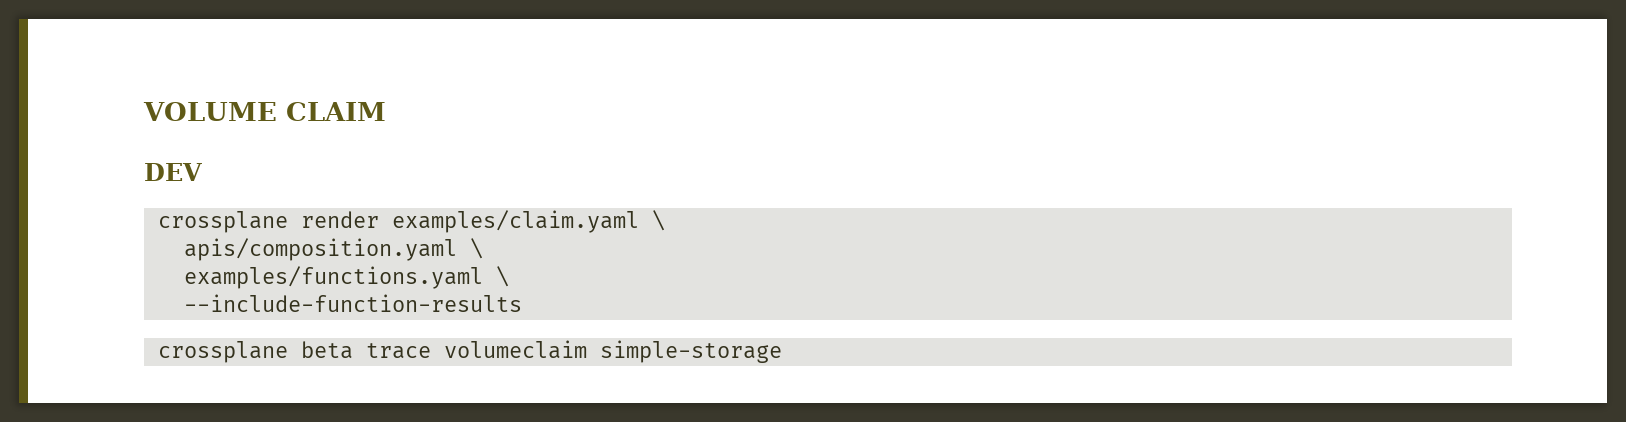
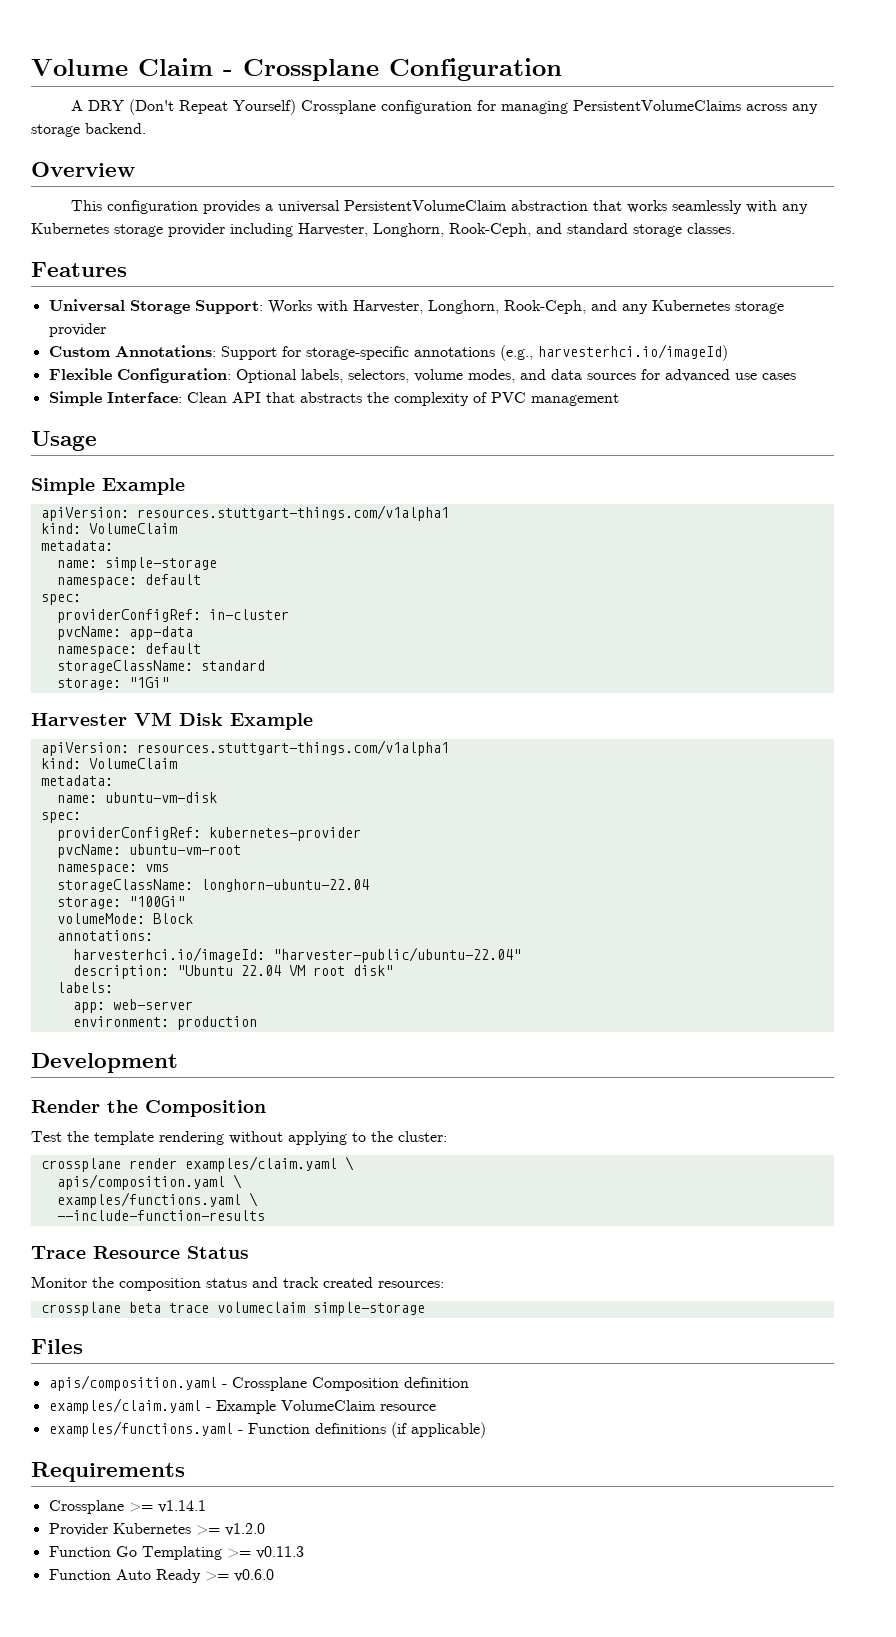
- VOLUME CLAIM
- DEV
+ Volume Claim - Crossplane Configuration
+ A DRY (Don't Repeat Yourself) Crossplane configuration for managing PersistentVolumeClaims across any storage backend.
+ Overview
+ This configuration provides a universal PersistentVolumeClaim abstraction that works seamlessly with any Kubernetes storage provider including Harvester, Longhorn, Rook-Ceph, and standard storage classes.
+ Features
+ Universal Storage Support: Works with Harvester, Longhorn, Rook-Ceph, and any Kubernetes storage provider
+ Custom Annotations: Support for storage-specific annotations (e.g., harvesterhci.io/imageId)
+ Flexible Configuration: Optional labels, selectors, volume modes, and data sources for advanced use cases
+ Simple Interface: Clean API that abstracts the complexity of PVC management
+ Usage
+ Simple Example
+ apiVersion: resources.stuttgart-things.com/v1alpha1
+ kind: VolumeClaim
+ metadata:
+ name: simple-storage
+ namespace: default
+ spec:
+ providerConfigRef: in-cluster
+ pvcName: app-data
+ namespace: default
+ storageClassName: standard
+ storage: "1Gi"
+ Harvester VM Disk Example
+ apiVersion: resources.stuttgart-things.com/v1alpha1
+ kind: VolumeClaim
+ metadata:
+ name: ubuntu-vm-disk
+ spec:
+ providerConfigRef: kubernetes-provider
+ pvcName: ubuntu-vm-root
+ namespace: vms
+ storageClassName: longhorn-ubuntu-22.04
+ storage: "100Gi"
+ volumeMode: Block
+ annotations:
+ harvesterhci.io/imageId: "harvester-public/ubuntu-22.04"
+ description: "Ubuntu 22.04 VM root disk"
+ labels:
+ app: web-server
+ environment: production
+ Development
+ Render the Composition
+ Test the template rendering without applying to the cluster:
+ Trace Resource Status
+ Monitor the composition status and track created resources:
+ Files
+ apis/composition.yaml - Crossplane Composition definition
+ examples/claim.yaml - Example VolumeClaim resource
+ examples/functions.yaml - Function definitions (if applicable)
+ Requirements
+ Crossplane >= v1.14.1
+ Provider Kubernetes >= v1.2.0
+ Function Go Templating >= v0.11.3
+ Function Auto Ready >= v0.6.0

